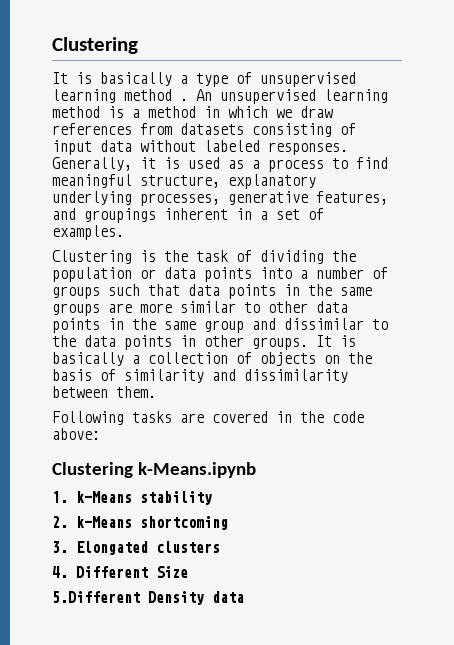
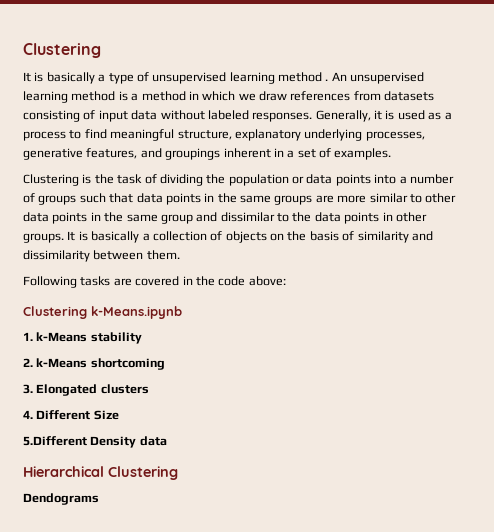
+ Hierarchical Clustering
+ Dendograms

